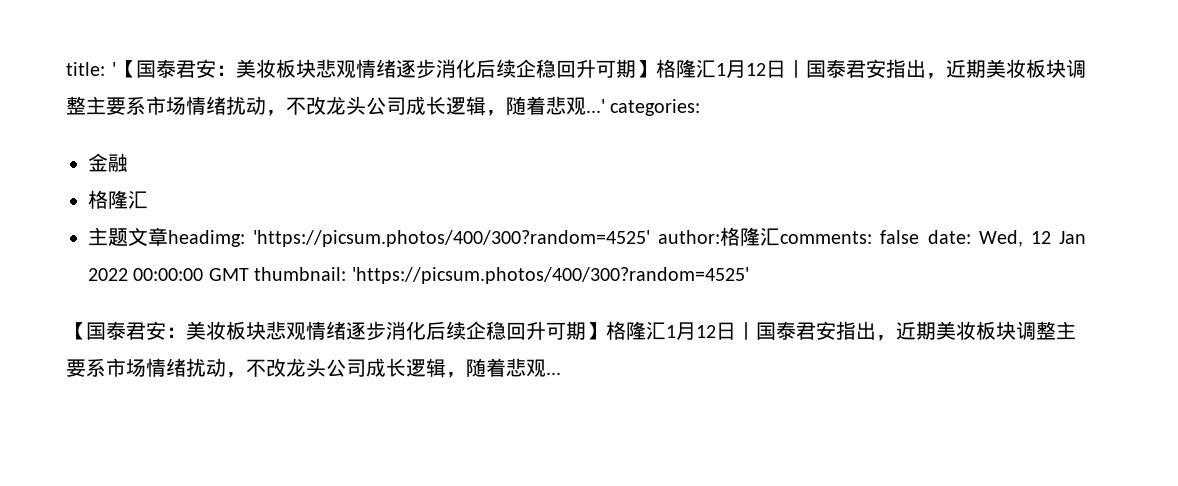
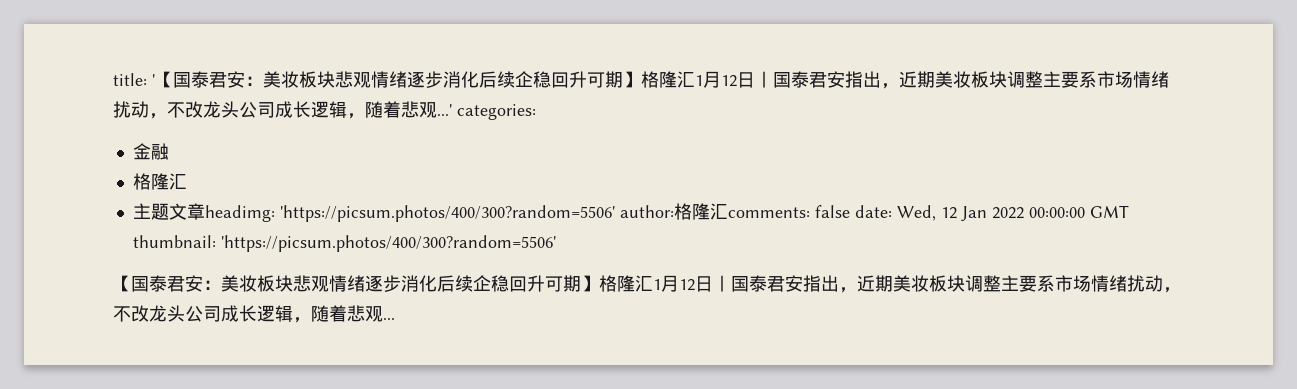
- 主题文章headimg: 'https://picsum.photos/400/300?random=4525' author:格隆汇comments: false date: Wed, 12 Jan 2022 00:00:00 GMT thumbnail: 'https://picsum.photos/400/300?random=4525'
+ 主题文章headimg: 'https://picsum.photos/400/300?random=5506' author:格隆汇comments: false date: Wed, 12 Jan 2022 00:00:00 GMT thumbnail: 'https://picsum.photos/400/300?random=5506'

